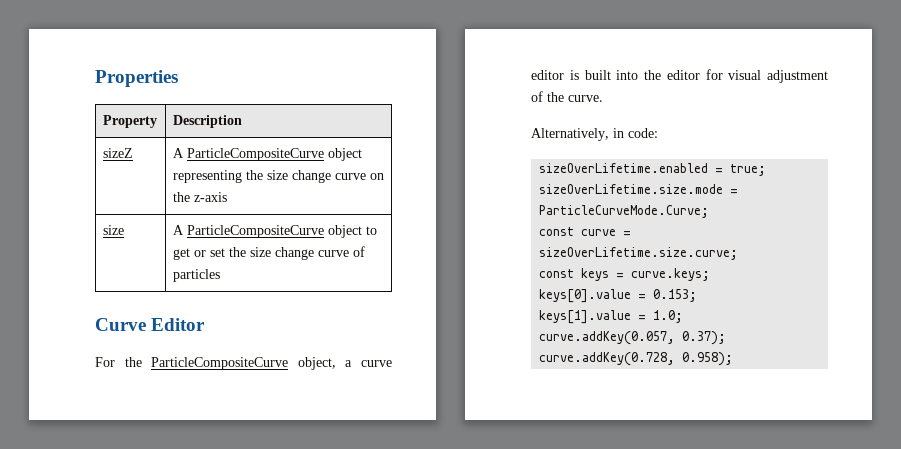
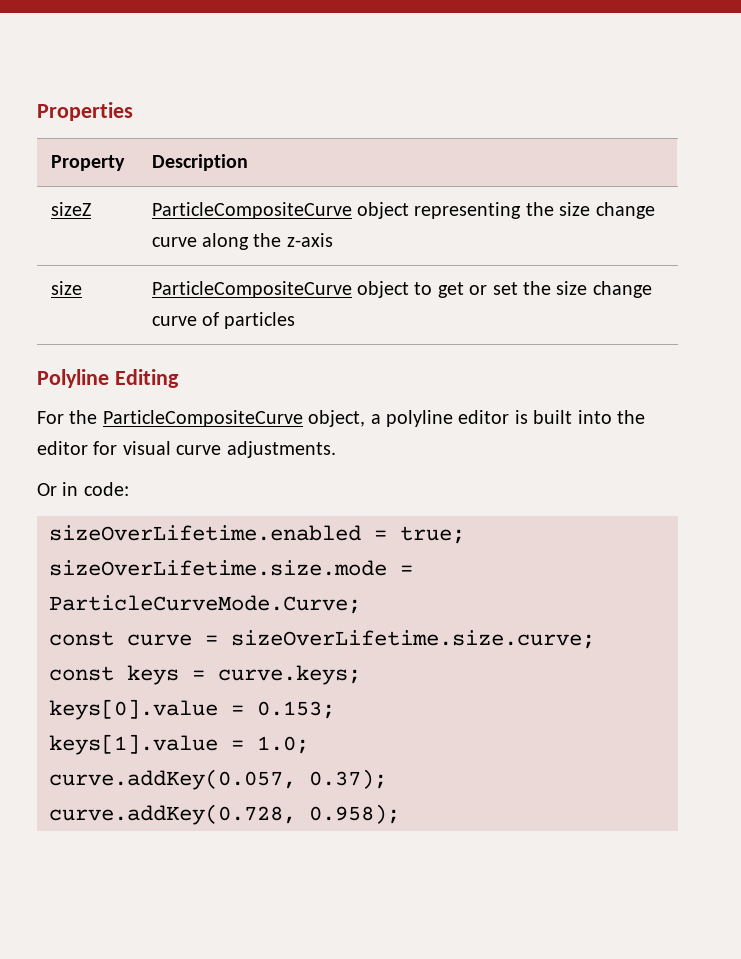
- sizeZ | A ParticleCompositeCurve object representing the size change curve on the z-axis
+ sizeZ | ParticleCompositeCurve object representing the size change curve along the z-axis
- size | A ParticleCompositeCurve object to get or set the size change curve of particles
+ size | ParticleCompositeCurve object to get or set the size change curve of particles
- Curve Editor
+ Polyline Editing
- For the ParticleCompositeCurve object, a curve editor is built into the editor for visual adjustment of the curve.
- Alternatively, in code:
+ For the ParticleCompositeCurve object, a polyline editor is built into the editor for visual curve adjustments.
+ Or in code:

